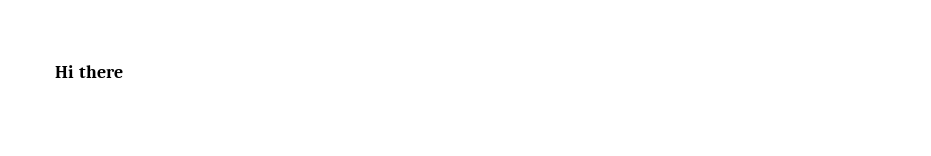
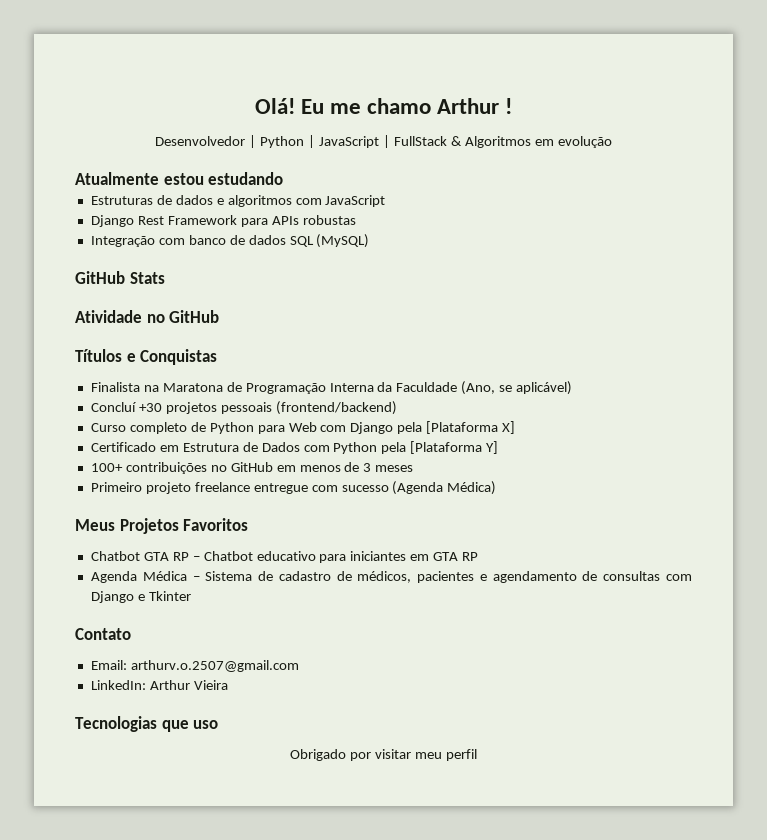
- Hi there
+ Olá! Eu me chamo Arthur !
+ Desenvolvedor | Python | JavaScript | FullStack & Algoritmos em evolução
+ Atualmente estou estudando
+ Estruturas de dados e algoritmos com JavaScript
+ Django Rest Framework para APIs robustas
+ Integração com banco de dados SQL (MySQL)
+ GitHub Stats
+ Atividade no GitHub
+ Títulos e Conquistas
+ Finalista na Maratona de Programação Interna da Faculdade (Ano, se aplicável)
+ Concluí +30 projetos pessoais (frontend/backend)
+ Curso completo de Python para Web com Django pela [Plataforma X]
+ Certificado em Estrutura de Dados com Python pela [Plataforma Y]
+ 100+ contribuições no GitHub em menos de 3 meses
+ Primeiro projeto freelance entregue com sucesso (Agenda Médica)
+ Meus Projetos Favoritos
+ Chatbot GTA RP – Chatbot educativo para iniciantes em GTA RP
+ Agenda Médica – Sistema de cadastro de médicos, pacientes e agendamento de consultas com Django e Tkinter
+ Contato
+ Email: arthurv.o.2507@gmail.com
+ LinkedIn: Arthur Vieira
+ Tecnologias que uso
+ Obrigado por visitar meu perfil

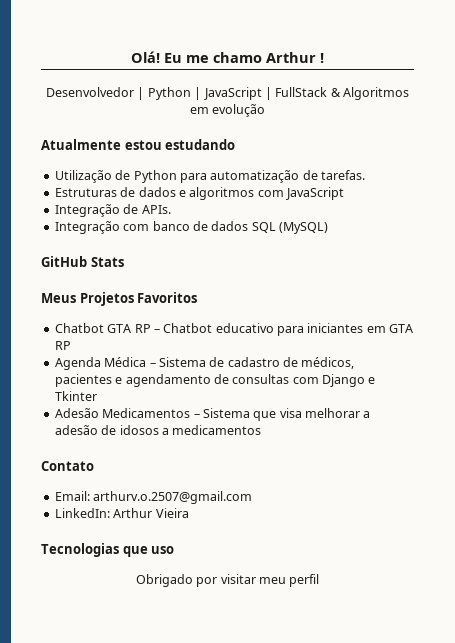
+ Utilização de Python para automatização de tarefas.
- Django Rest Framework para APIs robustas
+ Integração de APIs.
- Atividade no GitHub
- Títulos e Conquistas
- Finalista na Maratona de Programação Interna da Faculdade (Ano, se aplicável)
- Concluí +30 projetos pessoais (frontend/backend)
- Curso completo de Python para Web com Django pela [Plataforma X]
- Certificado em Estrutura de Dados com Python pela [Plataforma Y]
- 100+ contribuições no GitHub em menos de 3 meses
- Primeiro projeto freelance entregue com sucesso (Agenda Médica)
+ Adesão Medicamentos – Sistema que visa melhorar a adesão de idosos a medicamentos

